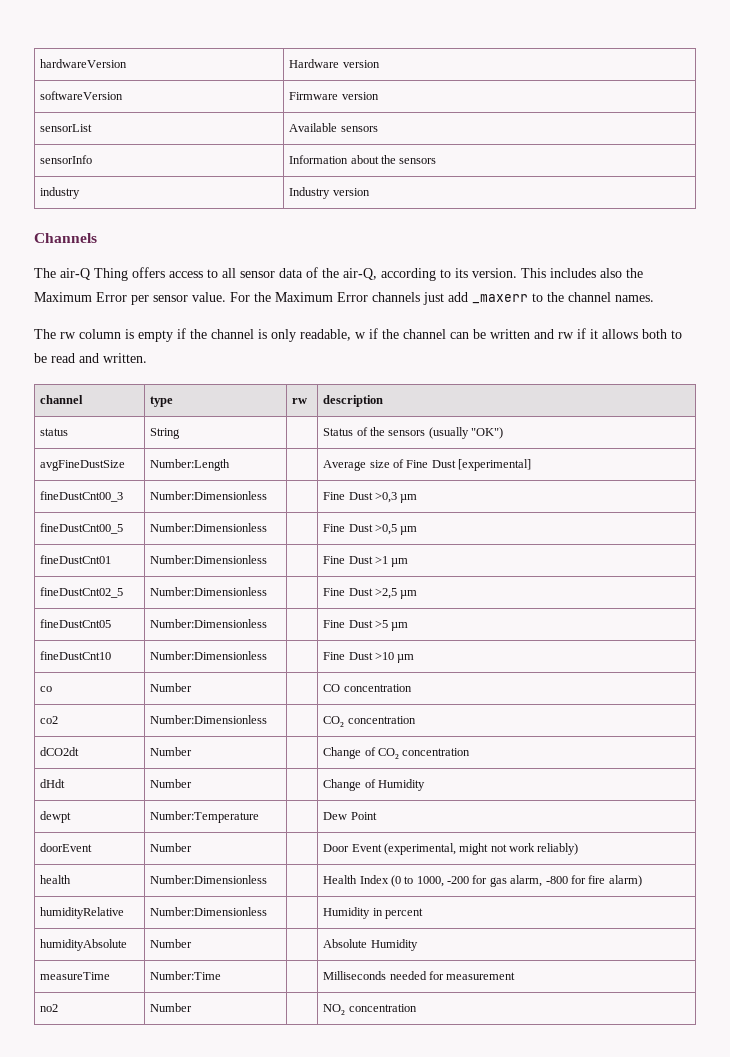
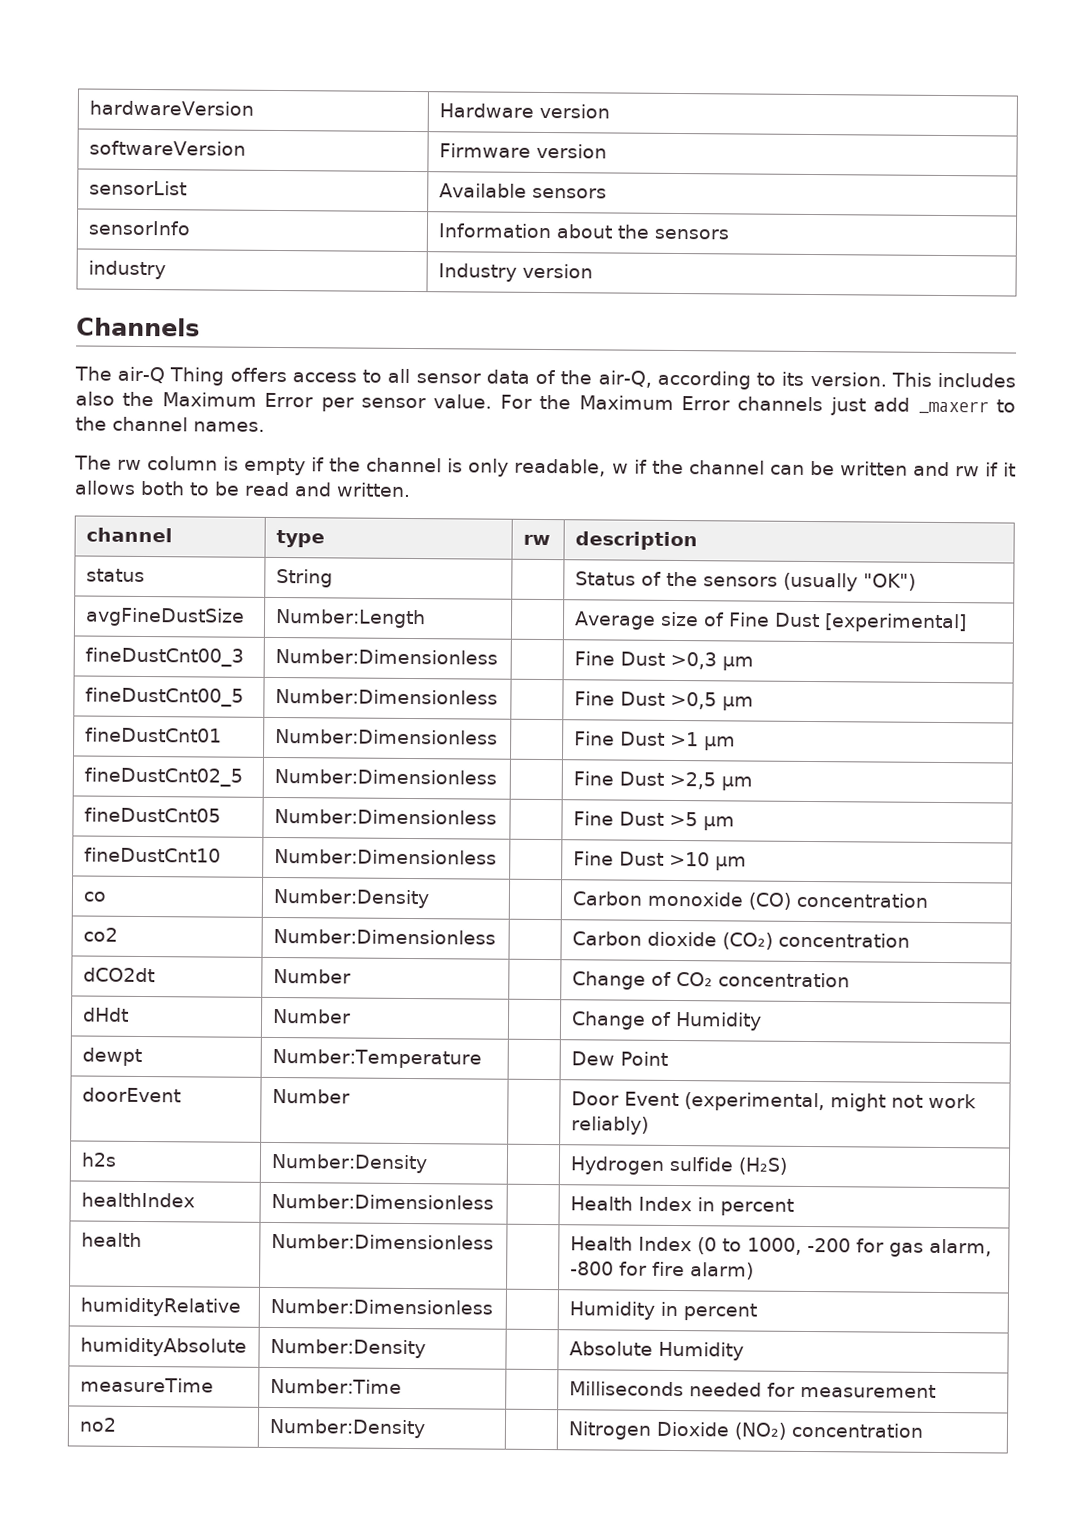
- co | Number | | CO concentration
+ co | Number:Density | | Carbon monoxide (CO) concentration
- co2 | Number:Dimensionless | | CO₂ concentration
+ co2 | Number:Dimensionless | | Carbon dioxide (CO₂) concentration
+ h2s | Number:Density | | Hydrogen sulfide (H₂S)
+ healthIndex | Number:Dimensionless | | Health Index in percent
- humidityAbsolute | Number | | Absolute Humidity
+ humidityAbsolute | Number:Density | | Absolute Humidity
- no2 | Number | | NO₂ concentration
+ no2 | Number:Density | | Nitrogen Dioxide (NO₂) concentration

